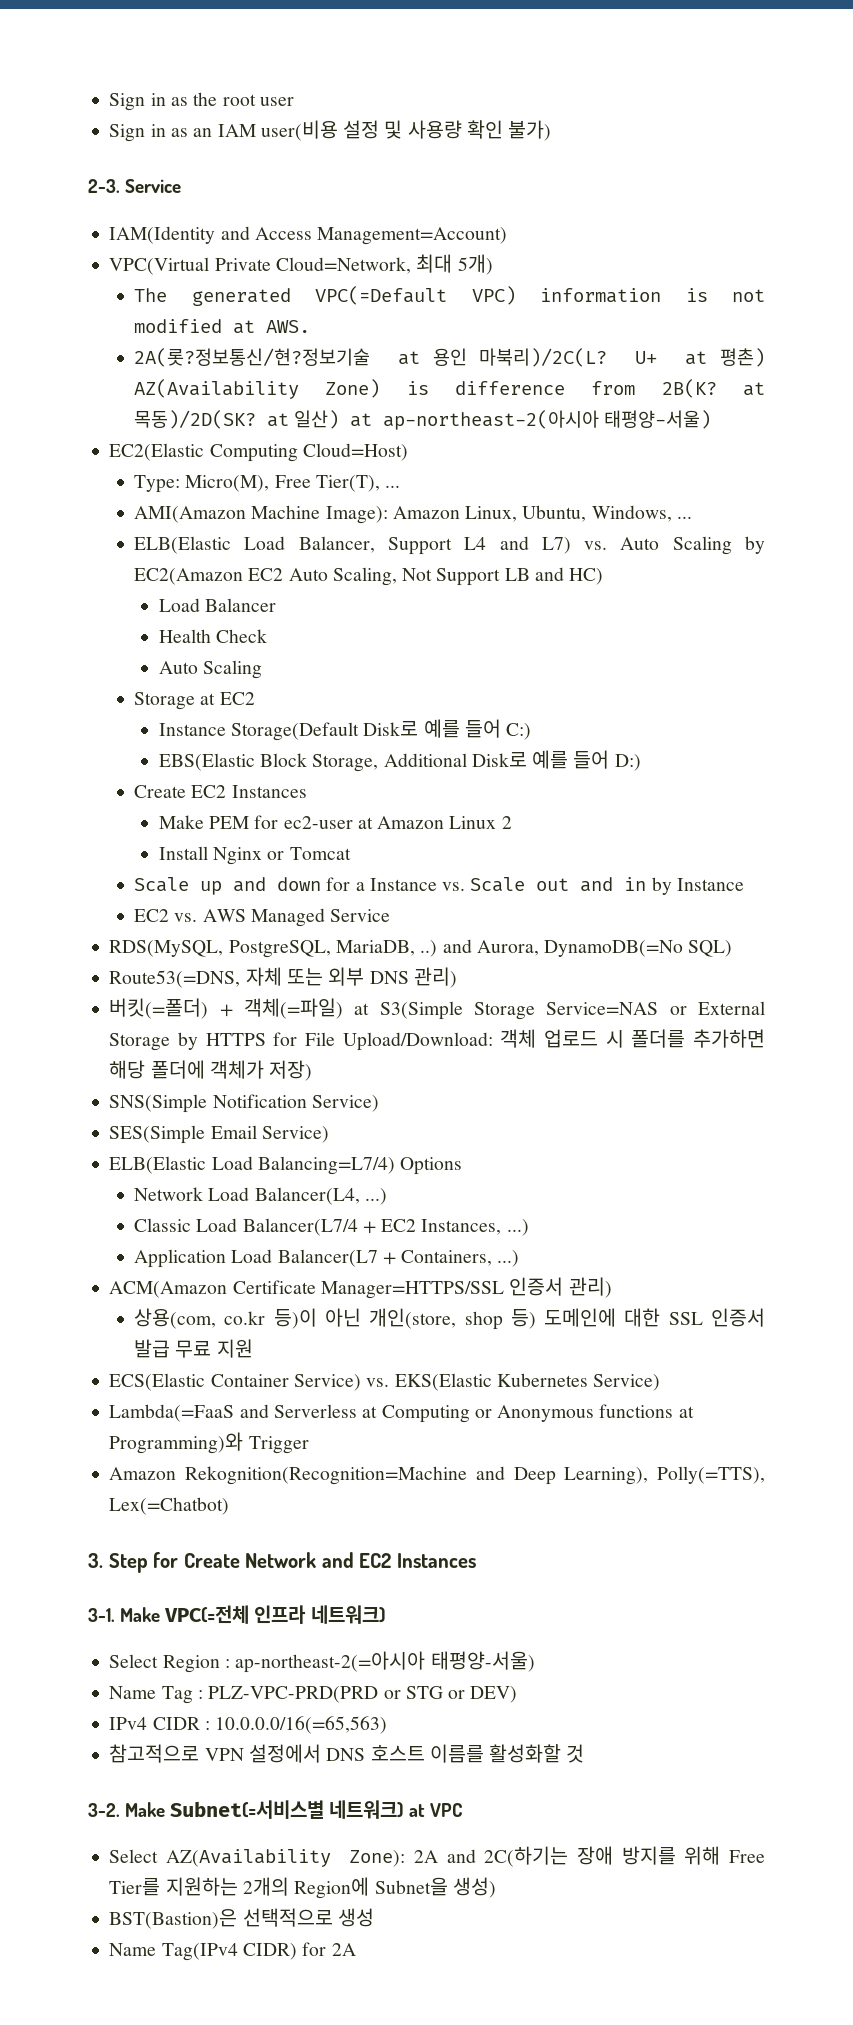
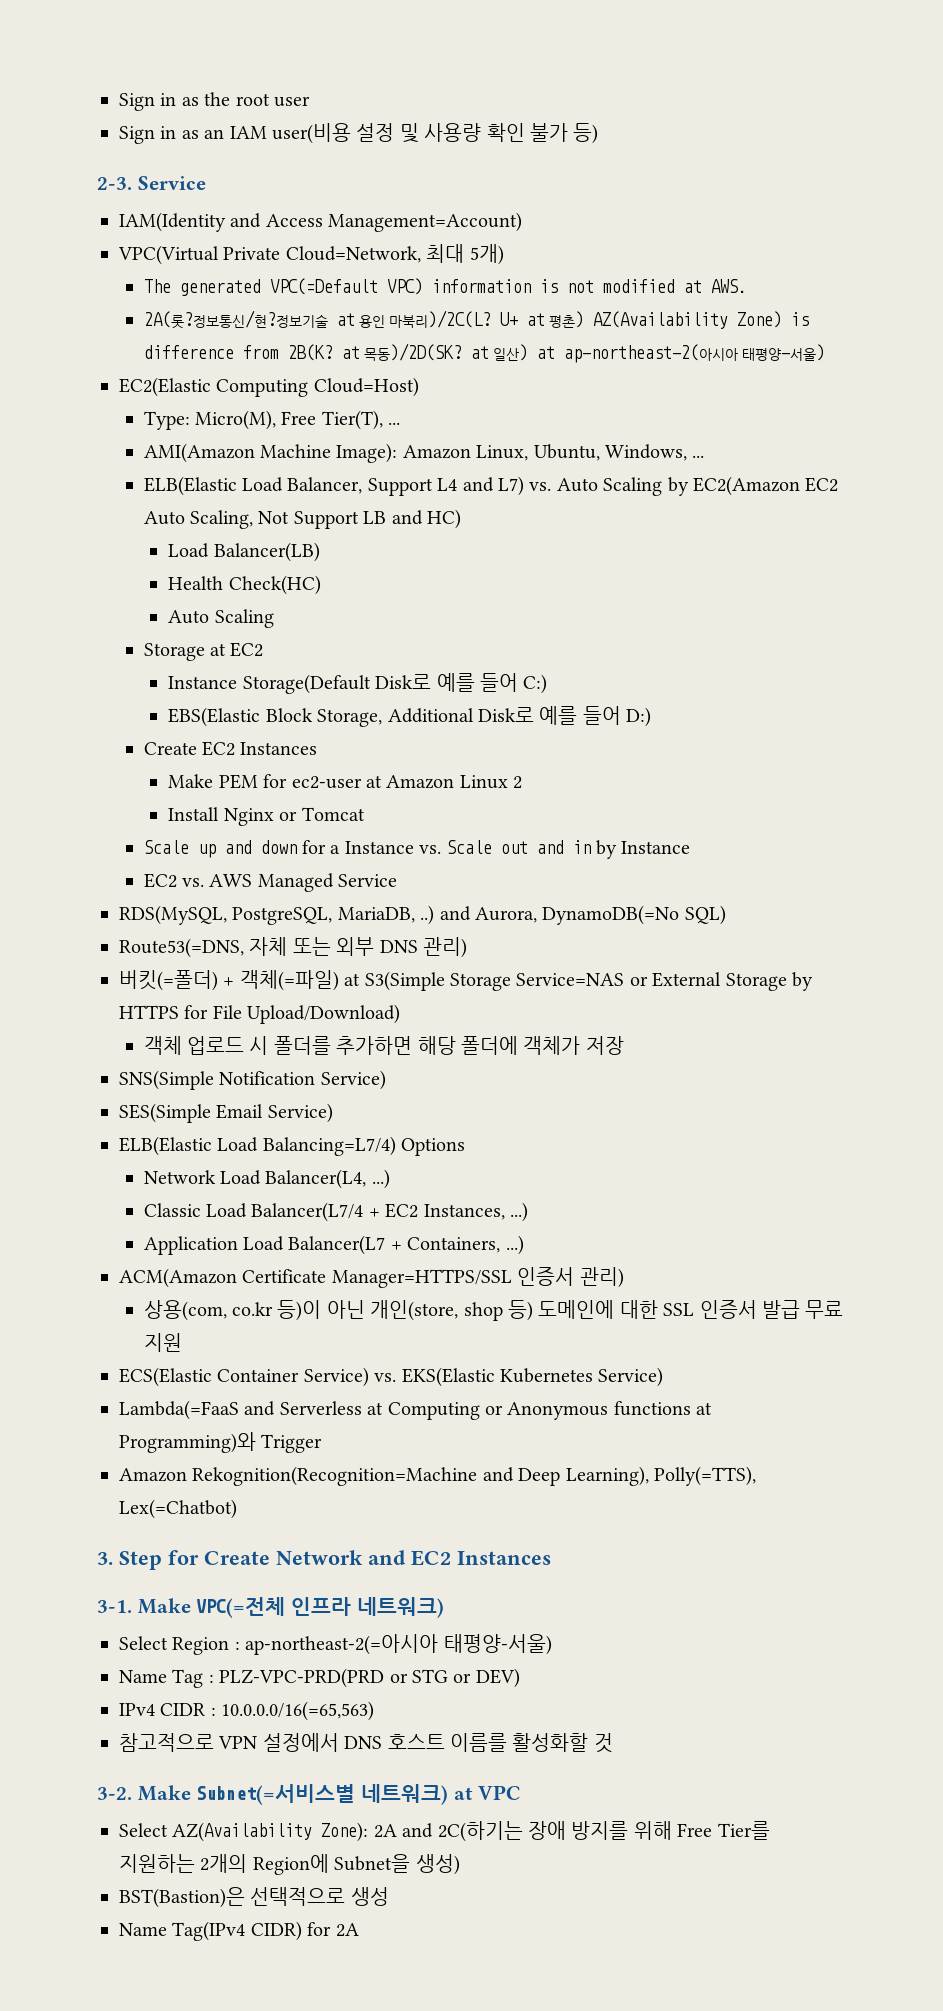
- Sign in as an IAM user(비용 설정 및 사용량 확인 불가)
+ Sign in as an IAM user(비용 설정 및 사용량 확인 불가 등)
- Load Balancer
+ Load Balancer(LB)
- Health Check
+ Health Check(HC)
- 버킷(=폴더) + 객체(=파일) at S3(Simple Storage Service=NAS or External Storage by HTTPS for File Upload/Download: 객체 업로드 시 폴더를 추가하면 해당 폴더에 객체가 저장)
+ 버킷(=폴더) + 객체(=파일) at S3(Simple Storage Service=NAS or External Storage by HTTPS for File Upload/Download)
+ 객체 업로드 시 폴더를 추가하면 해당 폴더에 객체가 저장

